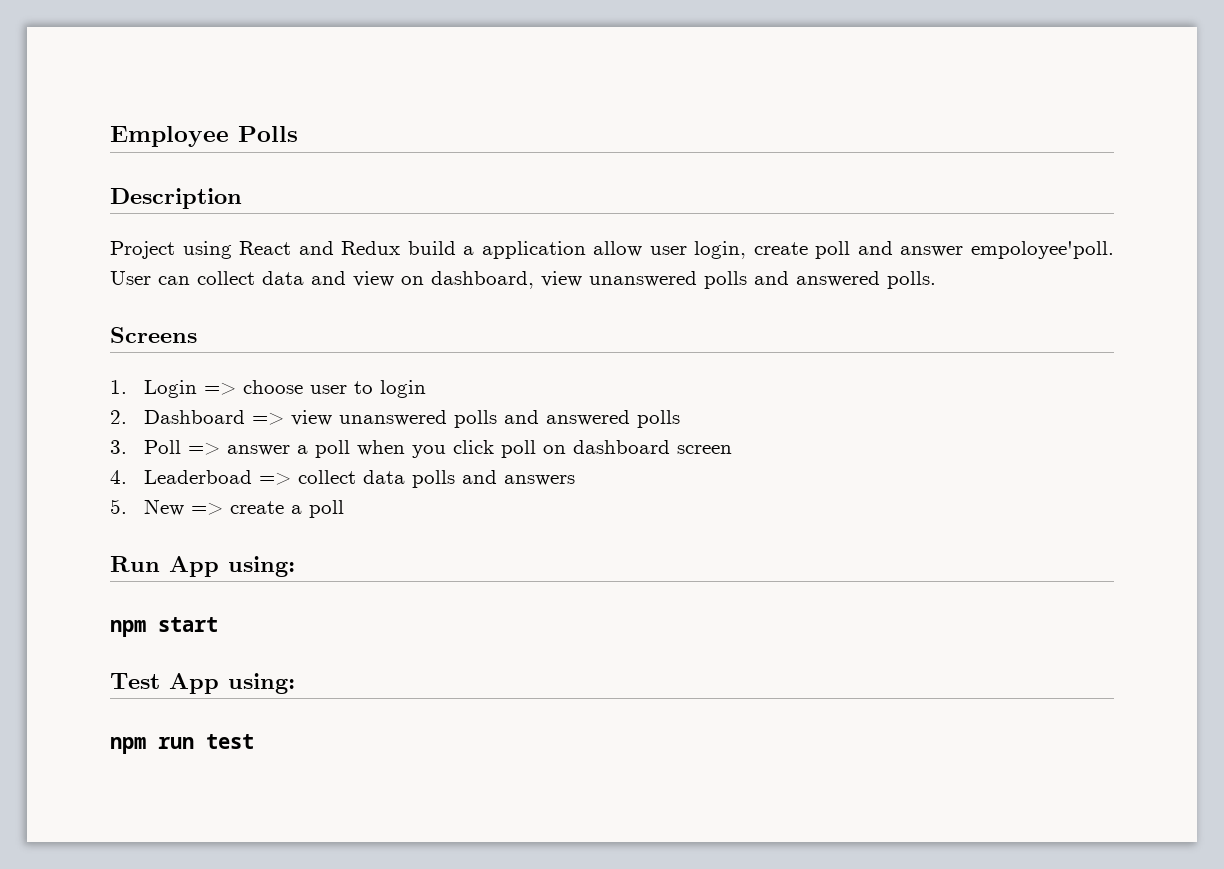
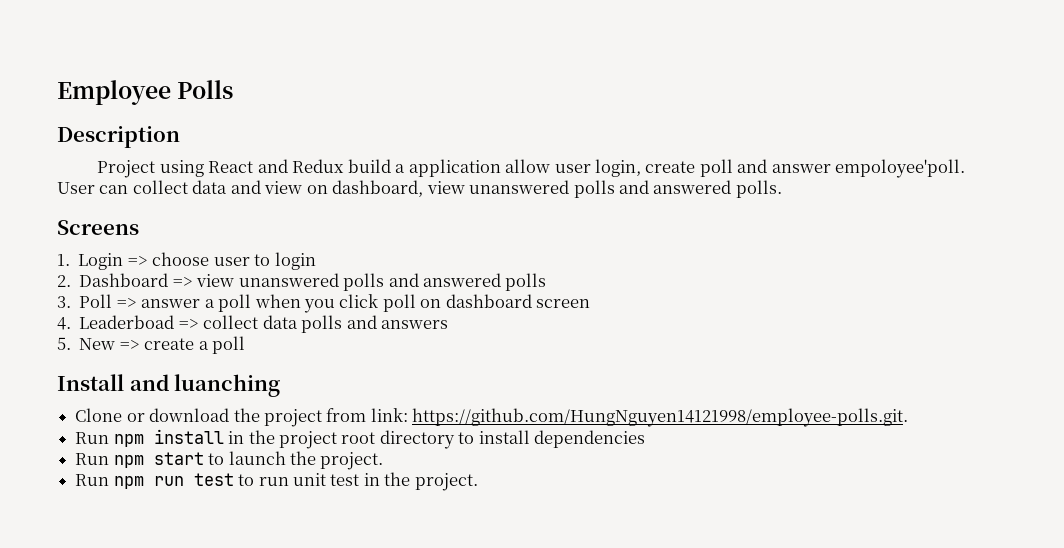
- Run App using:
- npm start
- Test App using:
- npm run test
+ Install and luanching
+ Clone or download the project from link: https://github.com/HungNguyen14121998/employee-polls.git.
+ Run npm install in the project root directory to install dependencies
+ Run npm start to launch the project.
+ Run npm run test to run unit test in the project.

